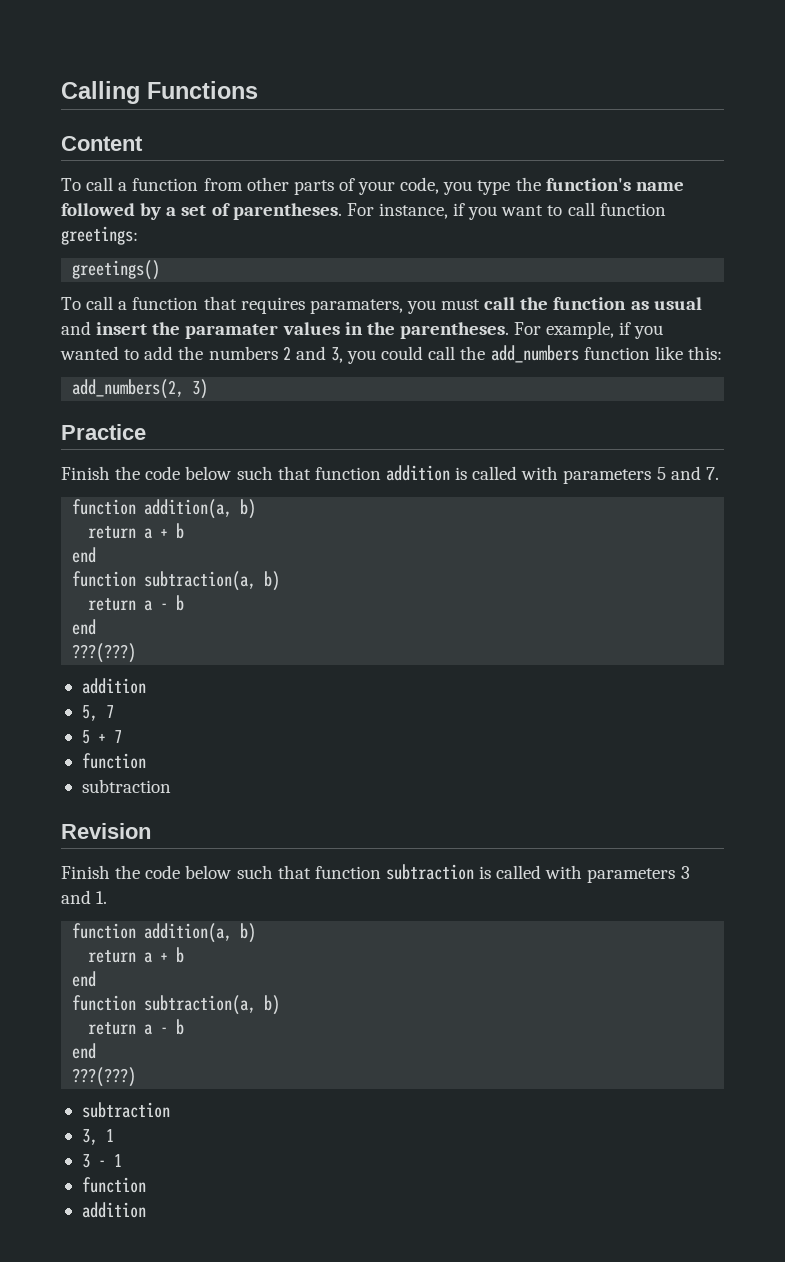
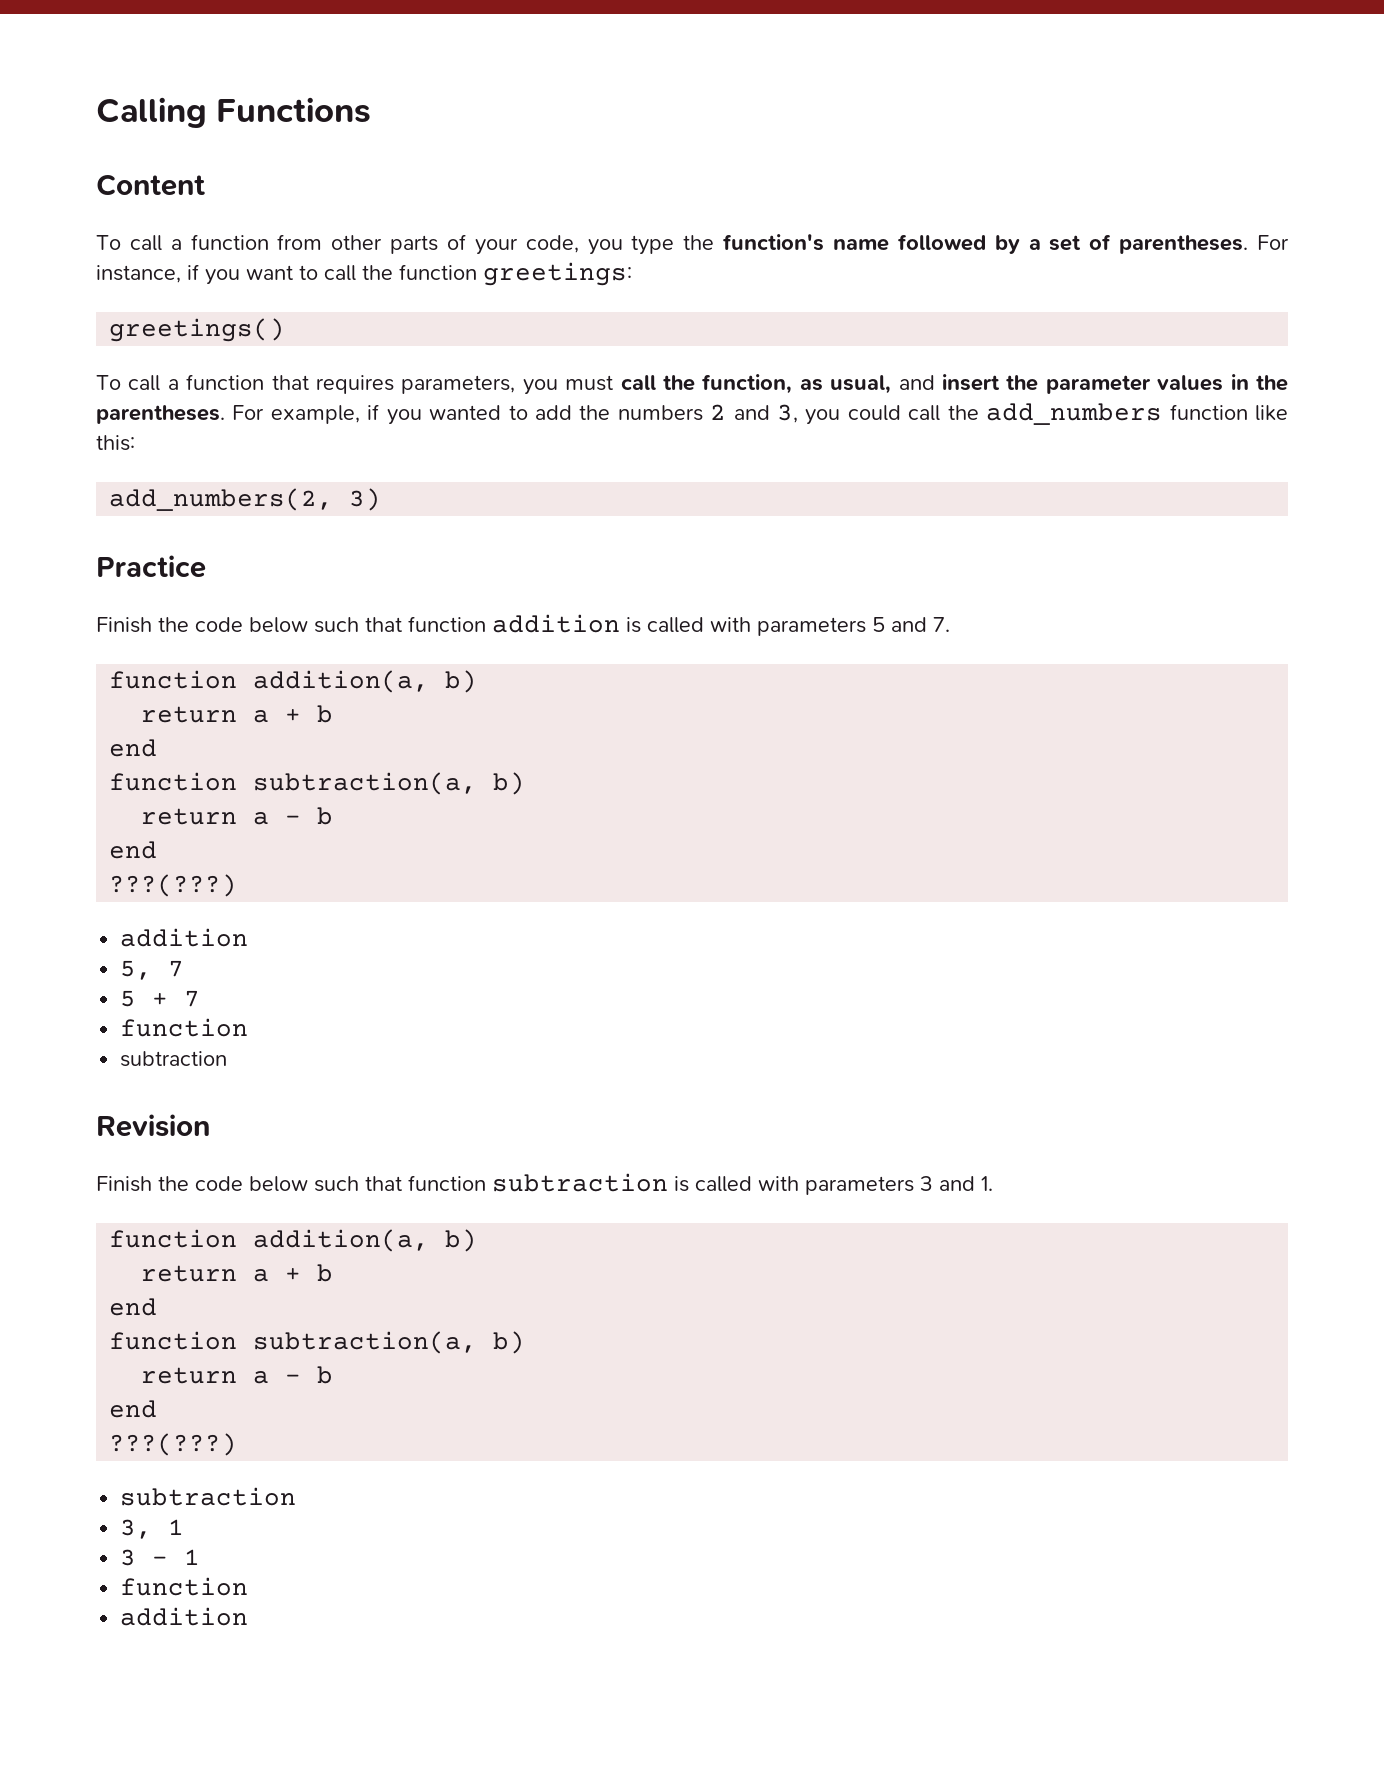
- For instance, if you want to call function greetings:
+ For instance, if you want to call the function greetings:
- To call a function that requires paramaters, you must call the function as usual and insert the paramater values in the parentheses.
+ To call a function that requires parameters, you must call the function, as usual, and insert the parameter values in the parentheses.

